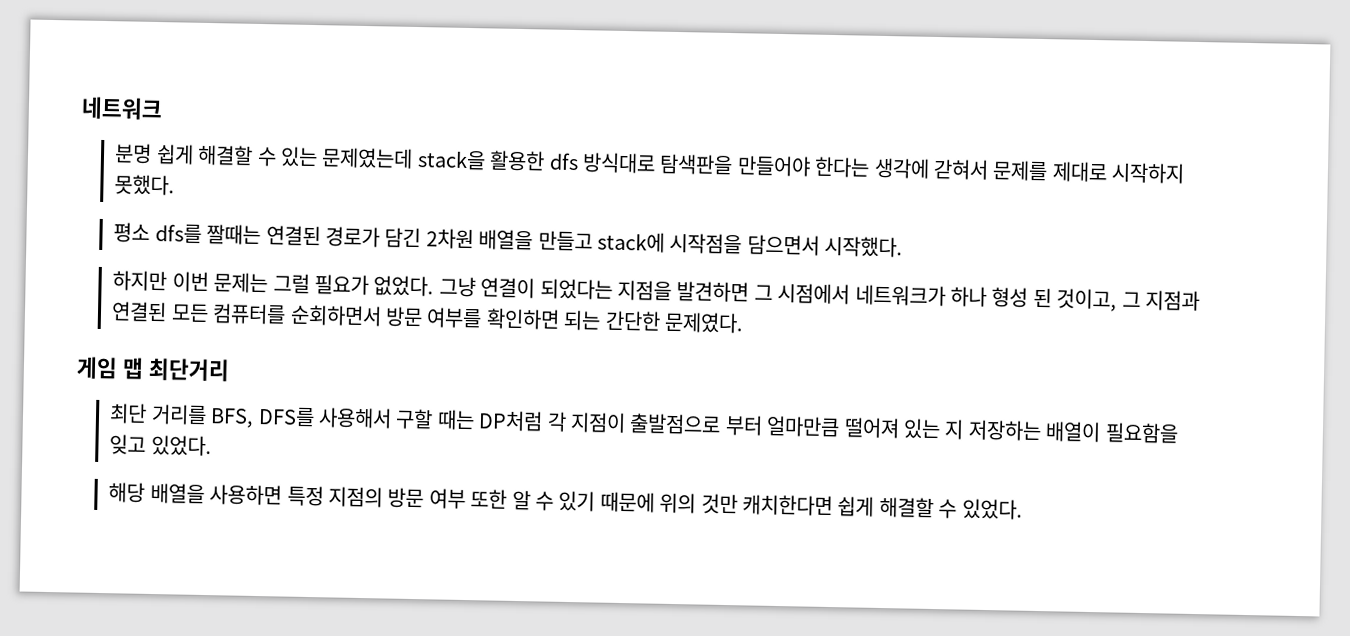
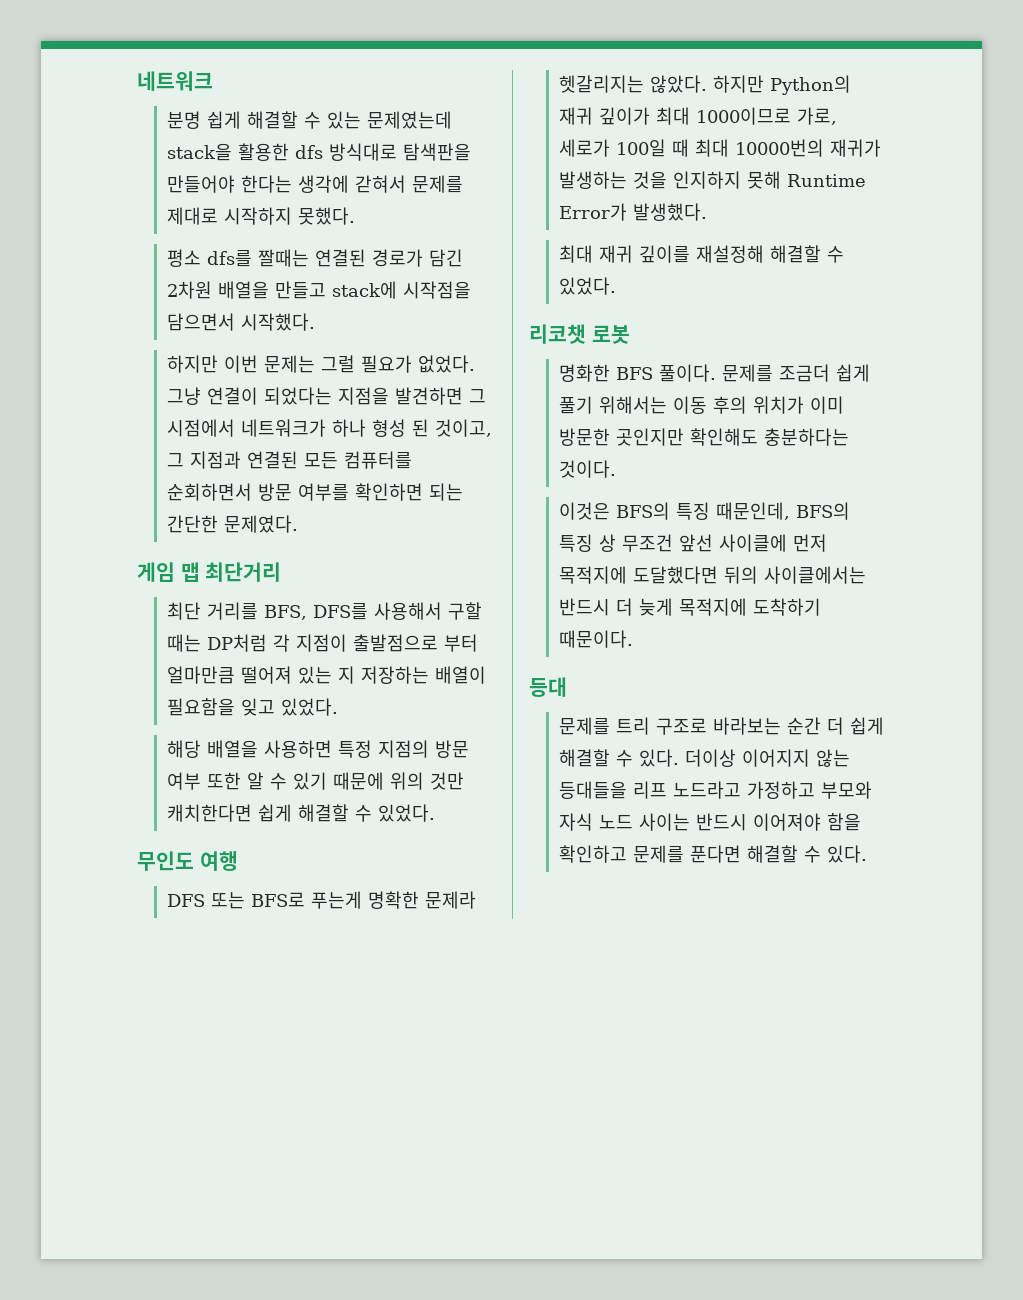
+ 무인도 여행
+ DFS 또는 BFS로 푸는게 명확한 문제라 헷갈리지는 않았다. 하지만 Python의 재귀 깊이가 최대 1000이므로 가로, 세로가 100일 때 최대 10000번의 재귀가 발생하는 것을 인지하지 못해 Runtime Error가 발생했다.
+ 최대 재귀 깊이를 재설정해 해결할 수 있었다.
+ 리코챗 로봇
+ 명화한 BFS 풀이다. 문제를 조금더 쉽게 풀기 위해서는 이동 후의 위치가 이미 방문한 곳인지만 확인해도 충분하다는 것이다.
+ 이것은 BFS의 특징 때문인데, BFS의 특징 상 무조건 앞선 사이클에 먼저 목적지에 도달했다면 뒤의 사이클에서는 반드시 더 늦게 목적지에 도착하기 때문이다.
+ 등대
+ 문제를 트리 구조로 바라보는 순간 더 쉽게 해결할 수 있다. 더이상 이어지지 않는 등대들을 리프 노드라고 가정하고 부모와 자식 노드 사이는 반드시 이어져야 함을 확인하고 문제를 푼다면 해결할 수 있다.

